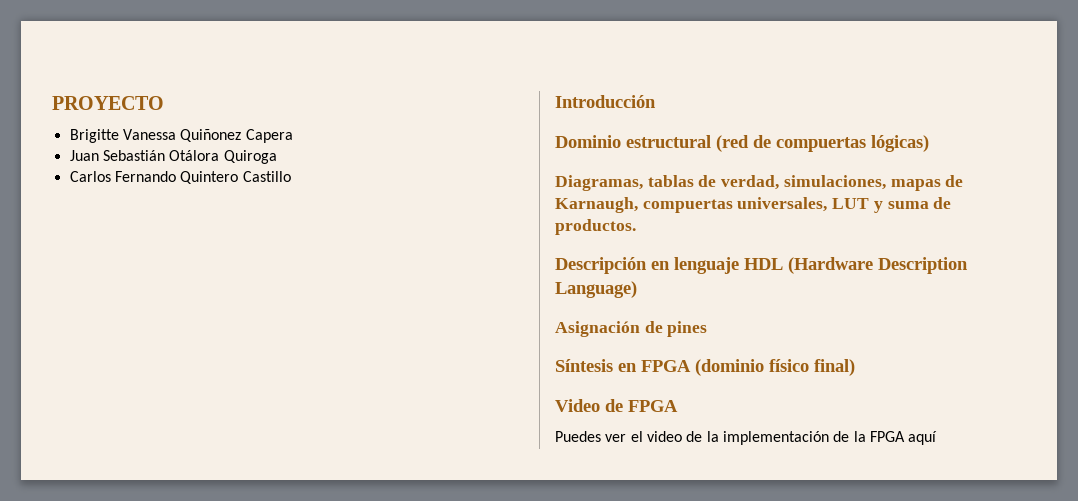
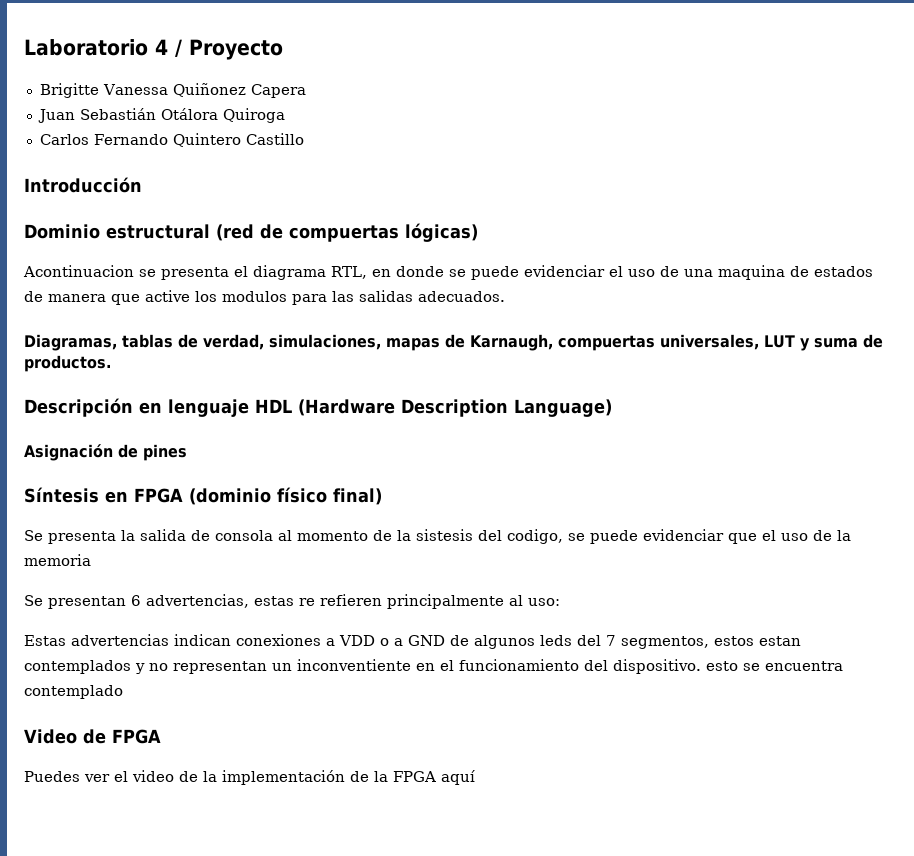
- PROYECTO
+ Laboratorio 4 / Proyecto
+ Acontinuacion se presenta el diagrama RTL, en donde se puede evidenciar el uso de una maquina de estados de manera que active los modulos para las salidas adecuados.
+ Se presenta la salida de consola al momento de la sistesis del codigo, se puede evidenciar que el uso de la memoria
+ Se presentan 6 advertencias, estas re refieren principalmente al uso:
+ Estas advertencias indican conexiones a VDD o a GND de algunos leds del 7 segmentos, estos estan contemplados y no representan un inconventiente en el funcionamiento del dispositivo. esto se encuentra contemplado

